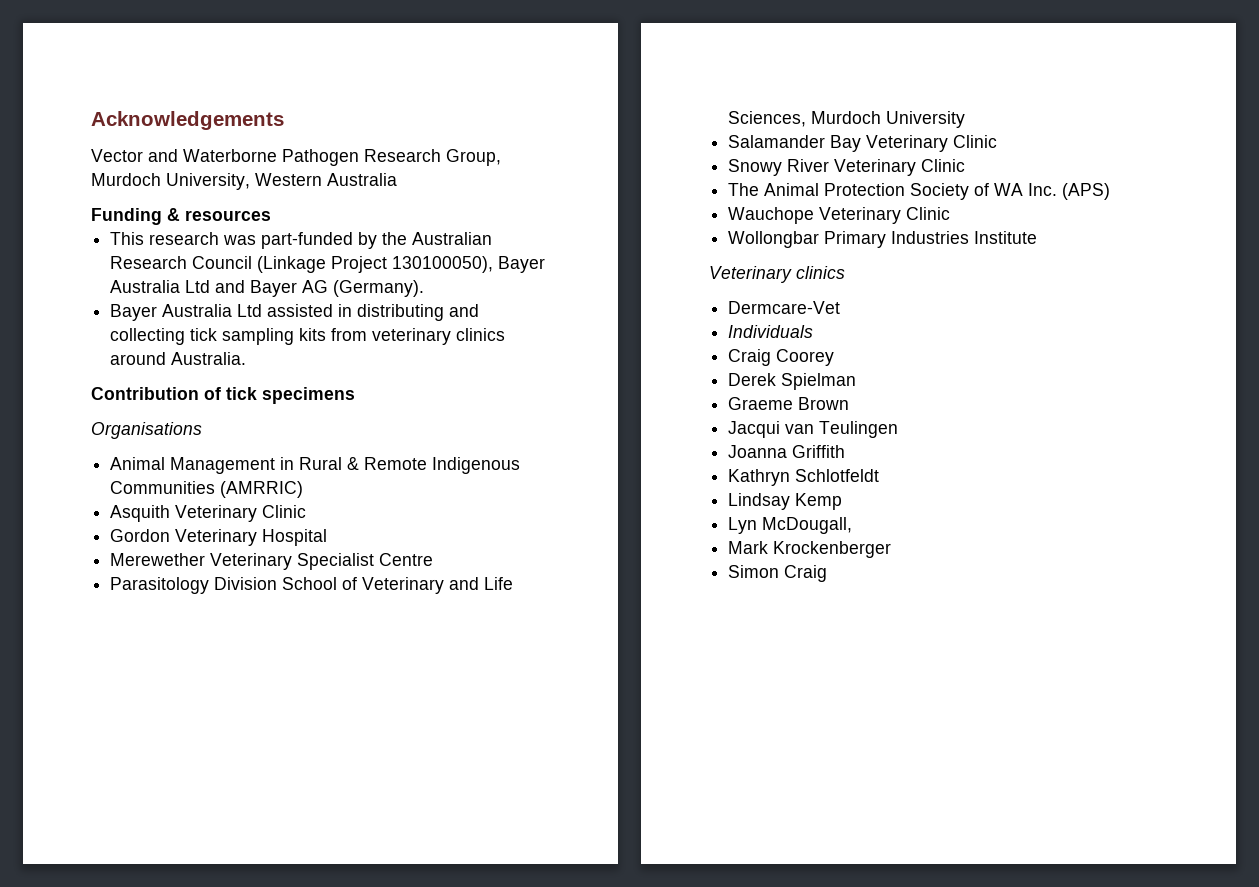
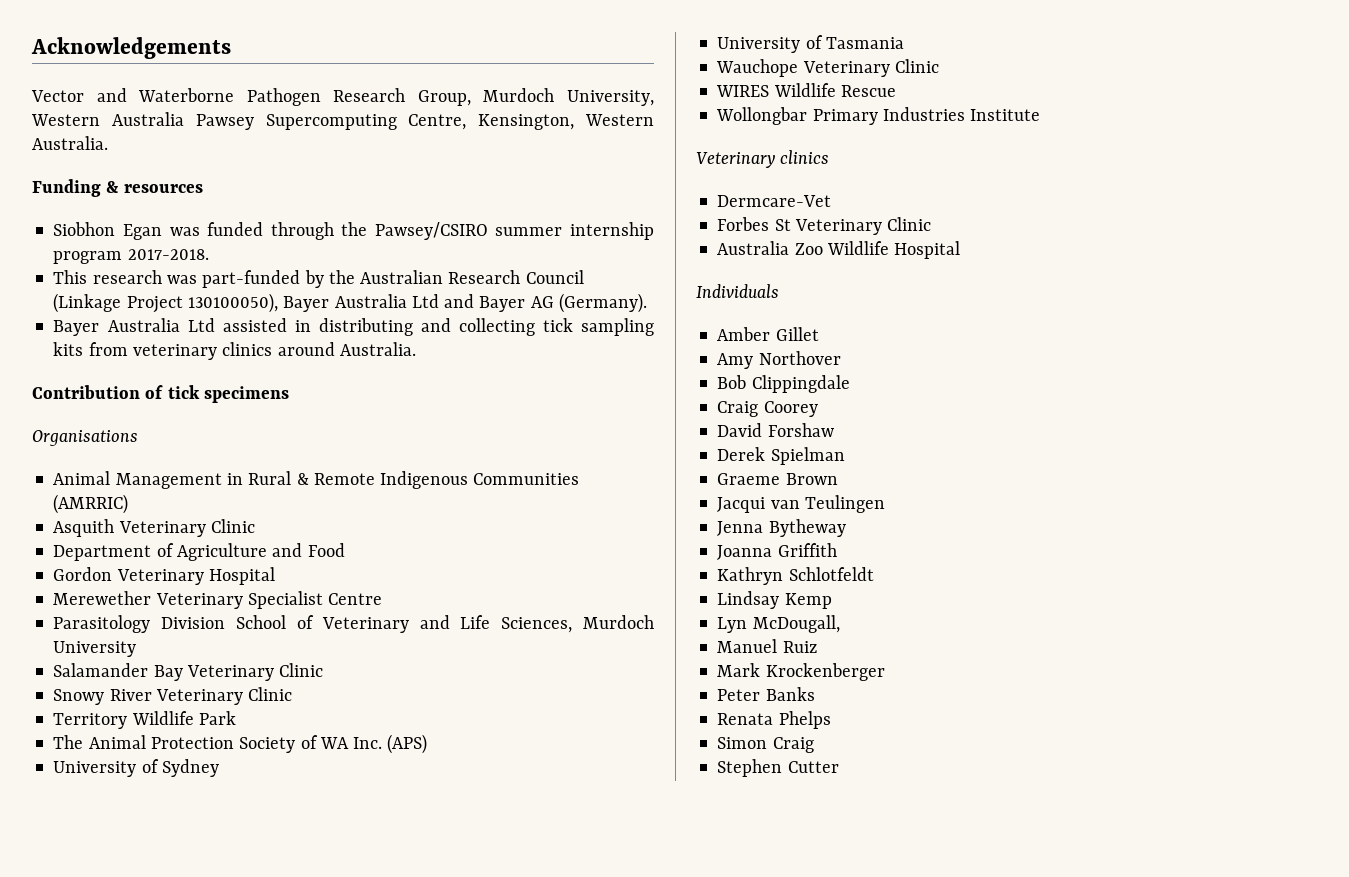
- Vector and Waterborne Pathogen Research Group, Murdoch University, Western Australia
+ Vector and Waterborne Pathogen Research Group, Murdoch University, Western Australia Pawsey Supercomputing Centre, Kensington, Western Australia.
  Funding & resources
+ Siobhon Egan was funded through the Pawsey/CSIRO summer internship program 2017-2018.
+ Department of Agriculture and Food
+ Territory Wildlife Park
+ University of Sydney
+ University of Tasmania
+ WIRES Wildlife Rescue
+ Forbes St Veterinary Clinic
+ Australia Zoo Wildlife Hospital
  Individuals
+ Amber Gillet
+ Amy Northover
+ Bob Clippingdale
+ David Forshaw
+ Jenna Bytheway
+ Manuel Ruiz
+ Peter Banks
+ Renata Phelps
+ Stephen Cutter

